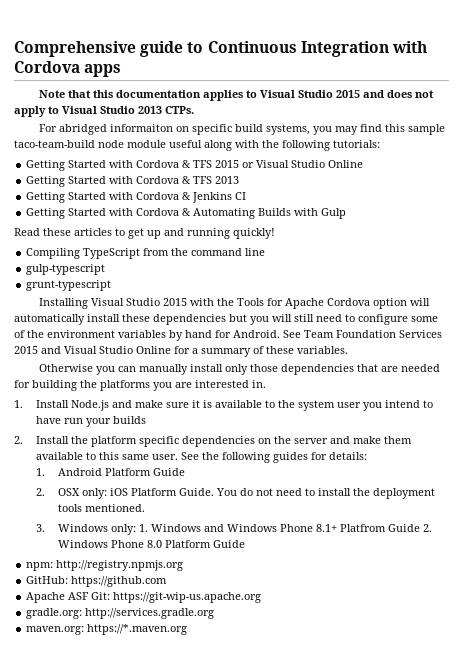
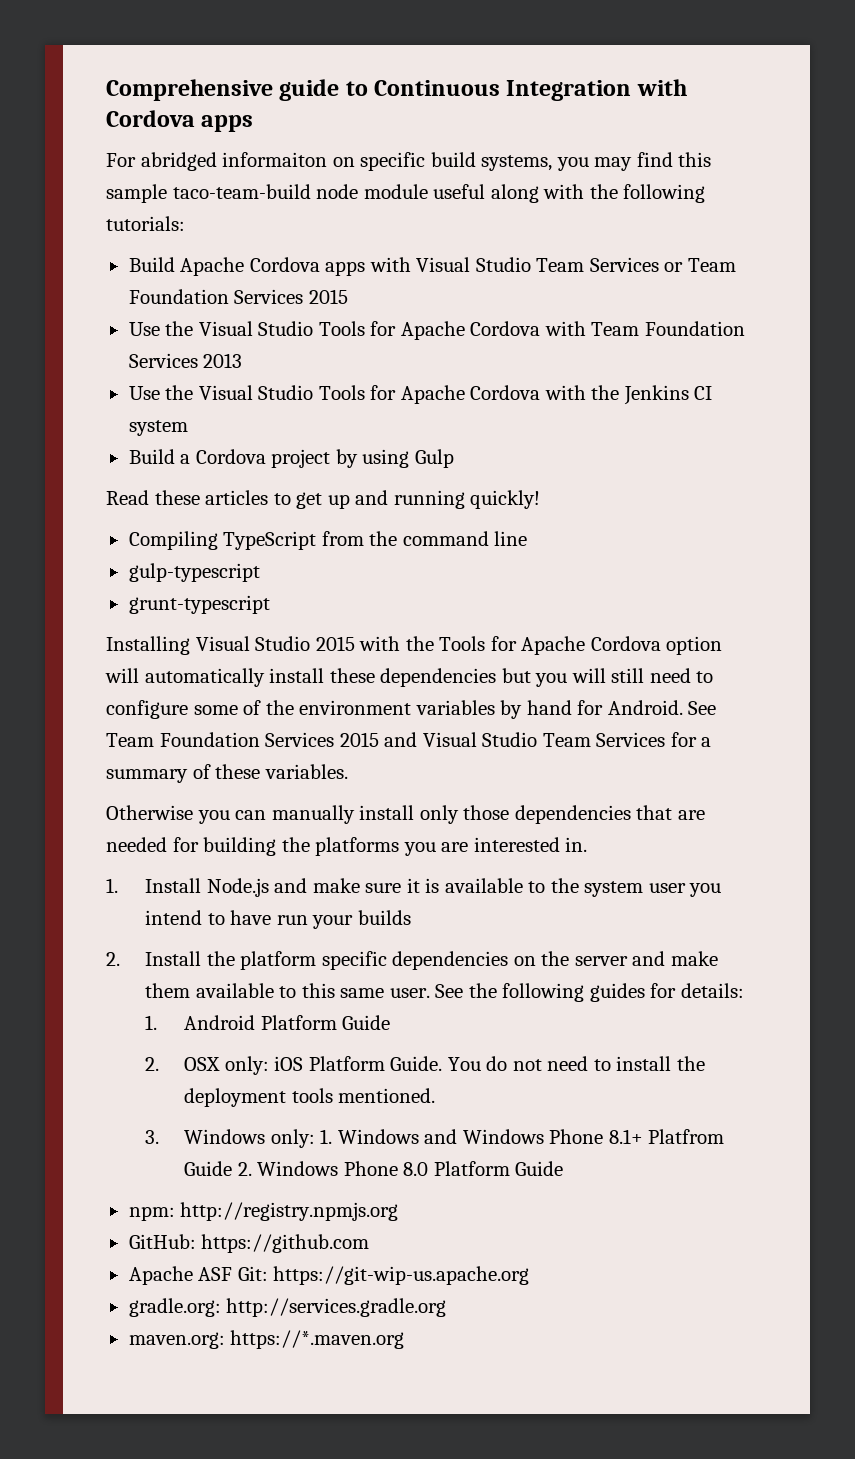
- Note that this documentation applies to Visual Studio 2015 and does not apply to Visual Studio 2013 CTPs.
- Getting Started with Cordova & TFS 2015 or Visual Studio Online
- Getting Started with Cordova & TFS 2013
- Getting Started with Cordova & Jenkins CI
- Getting Started with Cordova & Automating Builds with Gulp
+ Build Apache Cordova apps with Visual Studio Team Services or Team Foundation Services 2015
+ Use the Visual Studio Tools for Apache Cordova with Team Foundation Services 2013
+ Use the Visual Studio Tools for Apache Cordova with the Jenkins CI system
+ Build a Cordova project by using Gulp
- See Team Foundation Services 2015 and Visual Studio Online for a summary of these variables.
+ See Team Foundation Services 2015 and Visual Studio Team Services for a summary of these variables.

